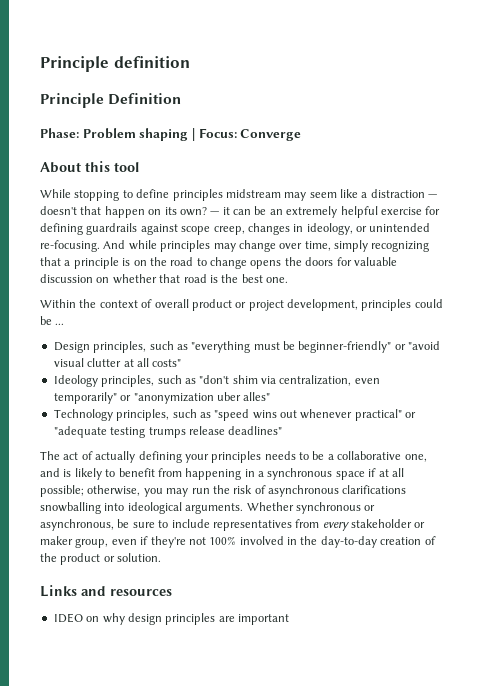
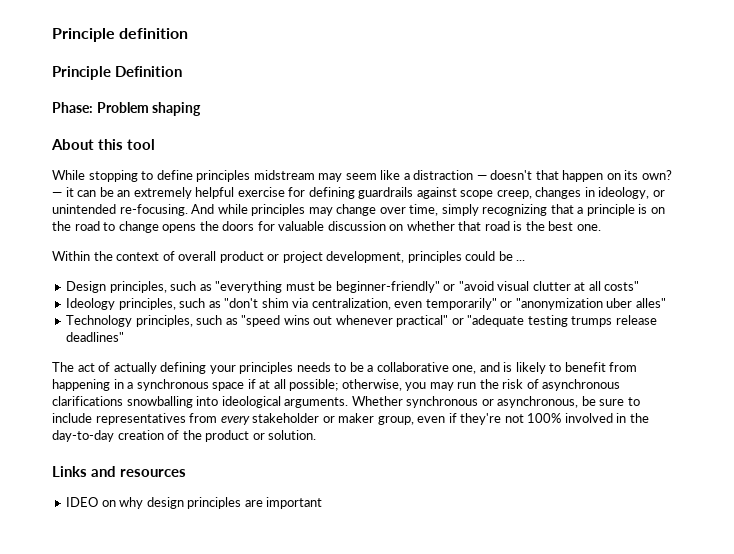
- Phase: Problem shaping | Focus: Converge
+ Phase: Problem shaping

